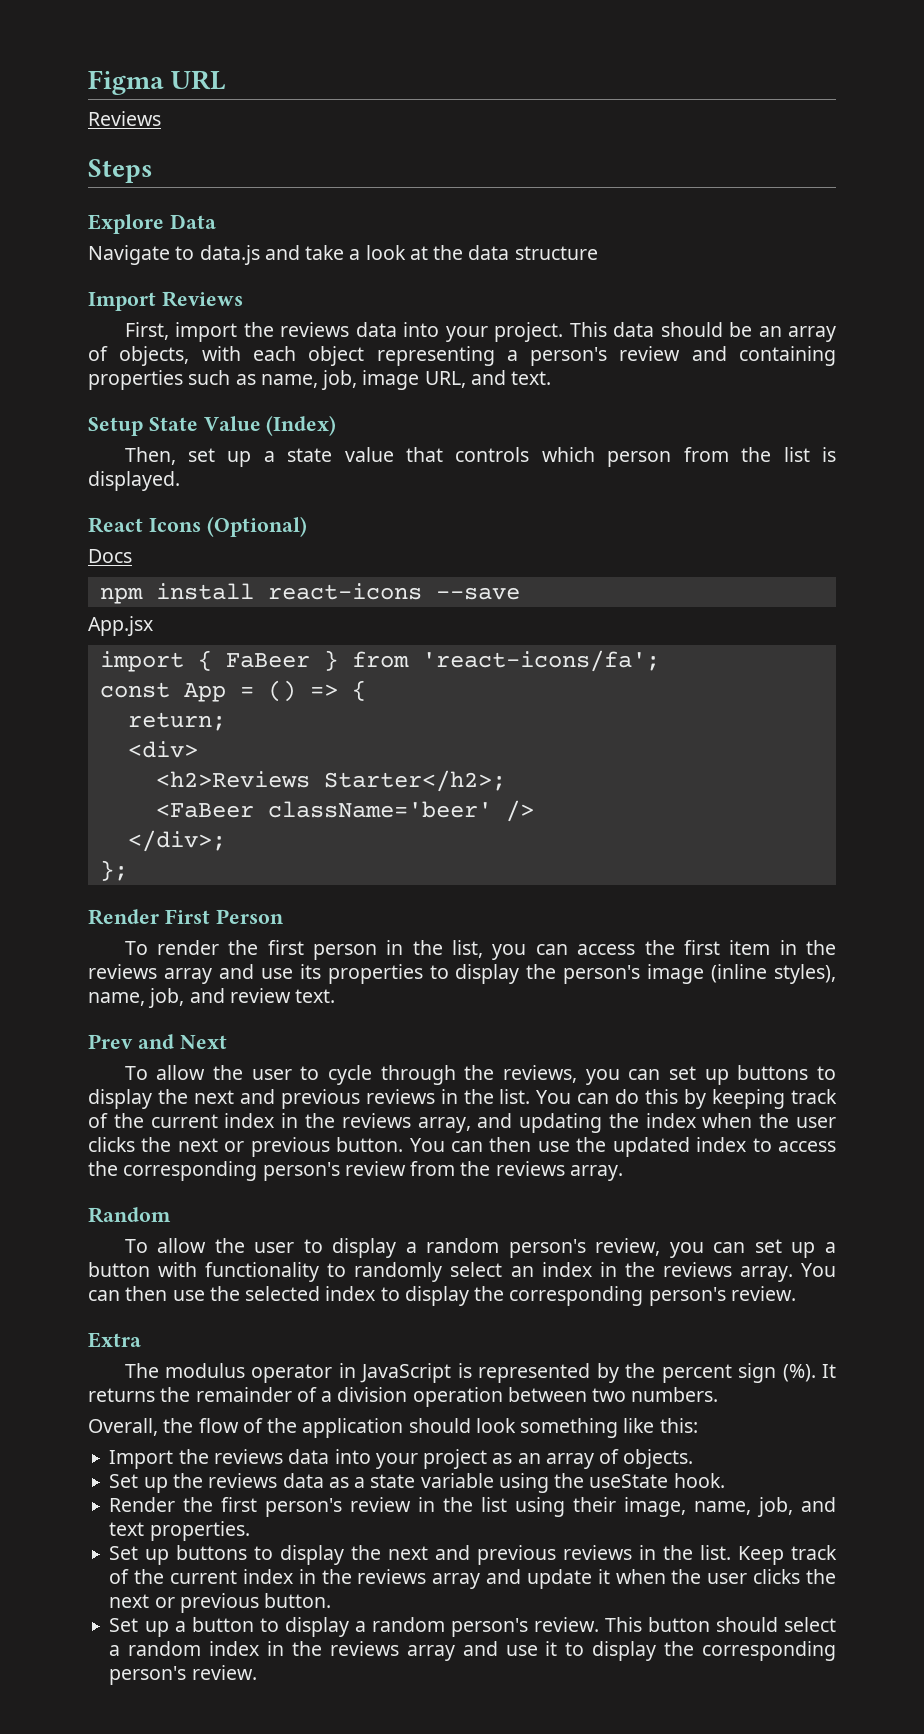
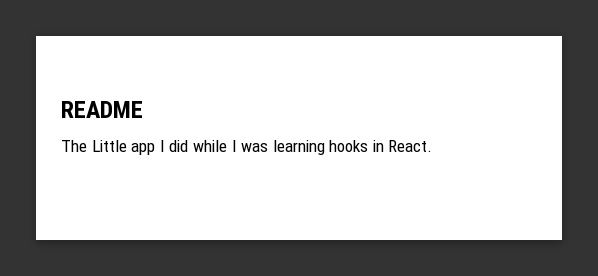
- Figma URL
- Reviews
- Steps
- Explore Data
- Navigate to data.js and take a look at the data structure
- Import Reviews
- First, import the reviews data into your project. This data should be an array of objects, with each object representing a person's review and containing properties such as name, job, image URL, and text.
- Setup State Value (Index)
- Then, set up a state value that controls which person from the list is displayed.
- React Icons (Optional)
- Docs
- npm install react-icons --save
- App.jsx
- import { FaBeer } from 'react-icons/fa';
- const App = () => {
- return;
- <div>
- <h2>Reviews Starter</h2>;
- <FaBeer className='beer' />
- </div>;
- };
- Render First Person
- To render the first person in the list, you can access the first item in the reviews array and use its properties to display the person's image (inline styles), name, job, and review text.
- Prev and Next
- To allow the user to cycle through the reviews, you can set up buttons to display the next and previous reviews in the list. You can do this by keeping track of the current index in the reviews array, and updating the index when the user clicks the next or previous button. You can then use the updated index to access the corresponding person's review from the reviews array.
- Random
- To allow the user to display a random person's review, you can set up a button with functionality to randomly select an index in the reviews array. You can then use the selected index to display the corresponding person's review.
- Extra
- The modulus operator in JavaScript is represented by the percent sign (%). It returns the remainder of a division operation between two numbers.
- Overall, the flow of the application should look something like this:
- Import the reviews data into your project as an array of objects.
- Set up the reviews data as a state variable using the useState hook.
- Render the first person's review in the list using their image, name, job, and text properties.
- Set up buttons to display the next and previous reviews in the list. Keep track of the current index in the reviews array and update it when the user clicks the next or previous button.
- Set up a button to display a random person's review. This button should select a random index in the reviews array and use it to display the corresponding person's review.
+ README
+ The Little app I did while I was learning hooks in React.

